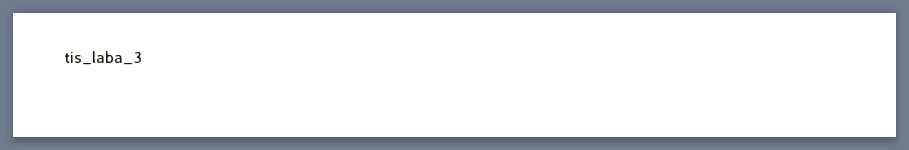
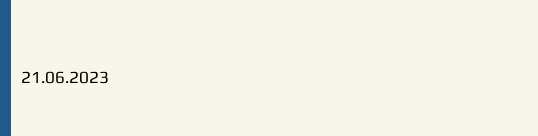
- tis_laba_3
+ 21.06.2023

